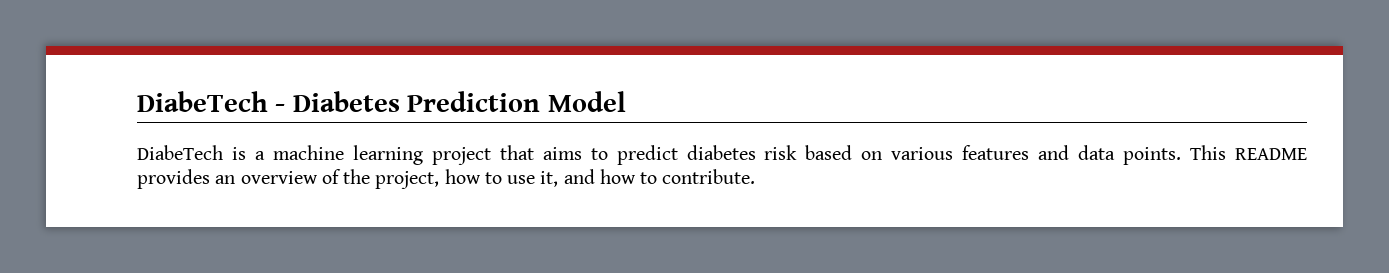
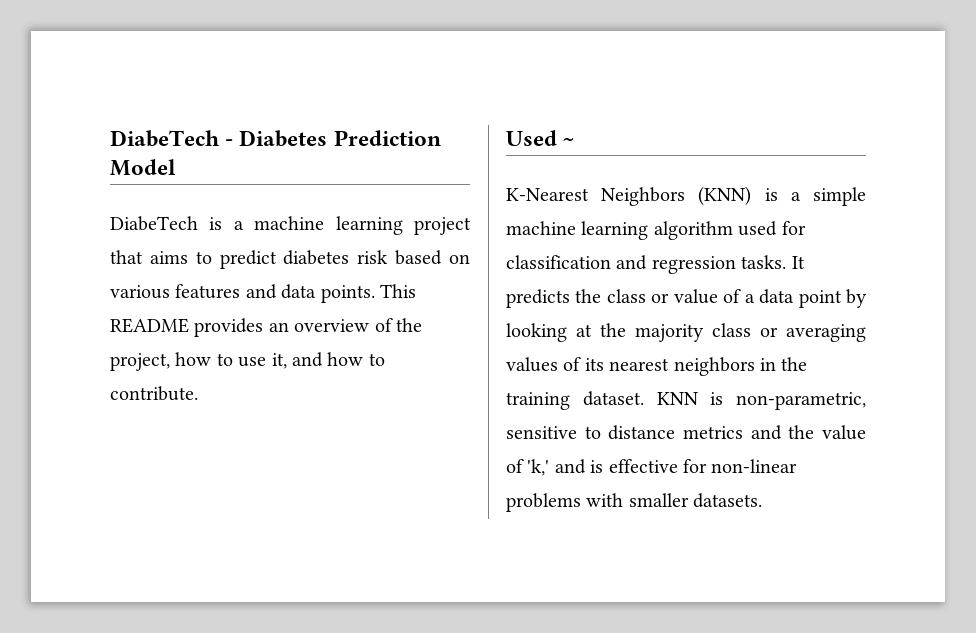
+ Used ~
+ K-Nearest Neighbors (KNN) is a simple machine learning algorithm used for classification and regression tasks. It predicts the class or value of a data point by looking at the majority class or averaging values of its nearest neighbors in the training dataset. KNN is non-parametric, sensitive to distance metrics and the value of 'k,' and is effective for non-linear problems with smaller datasets.

